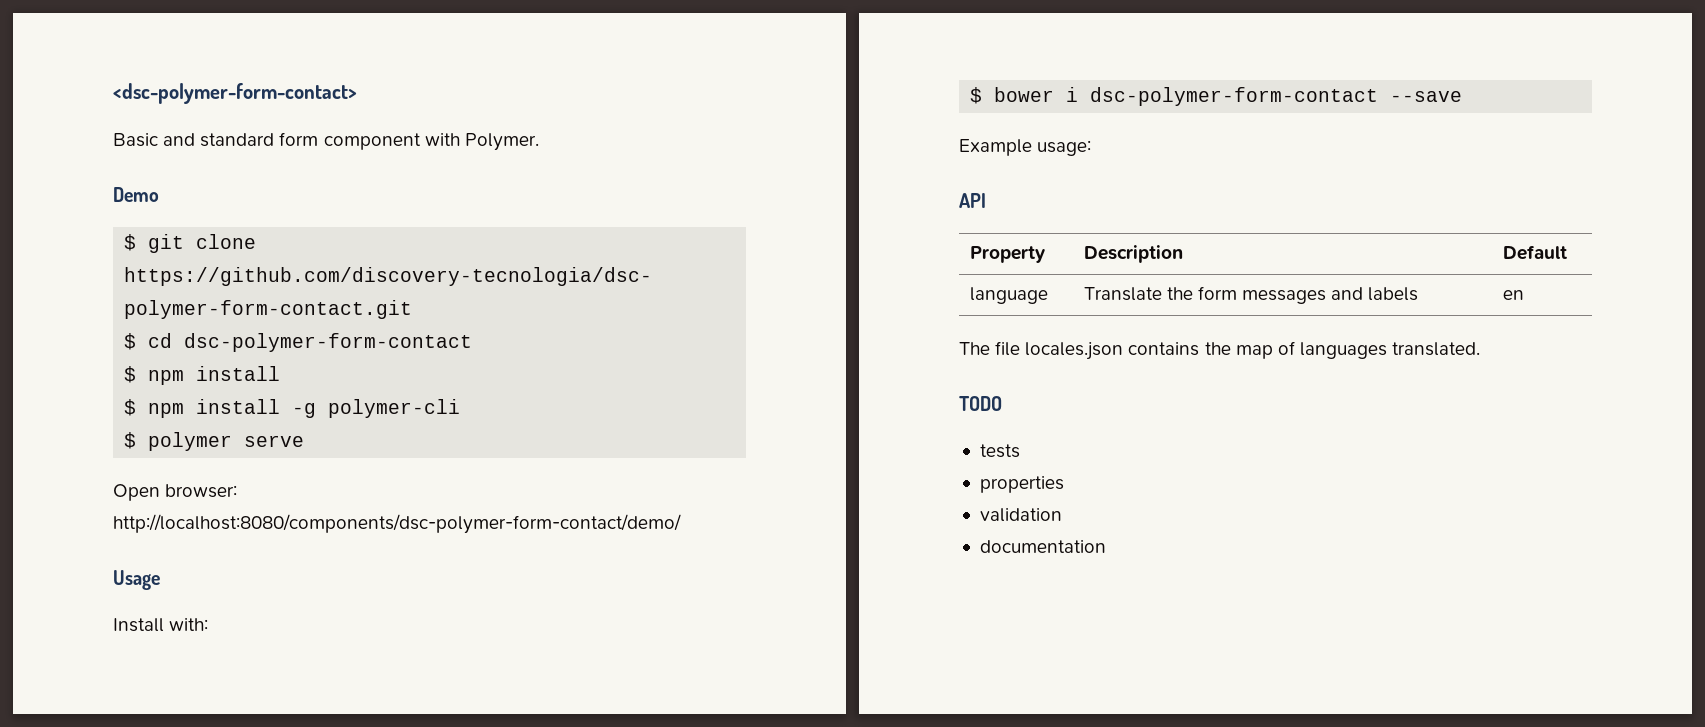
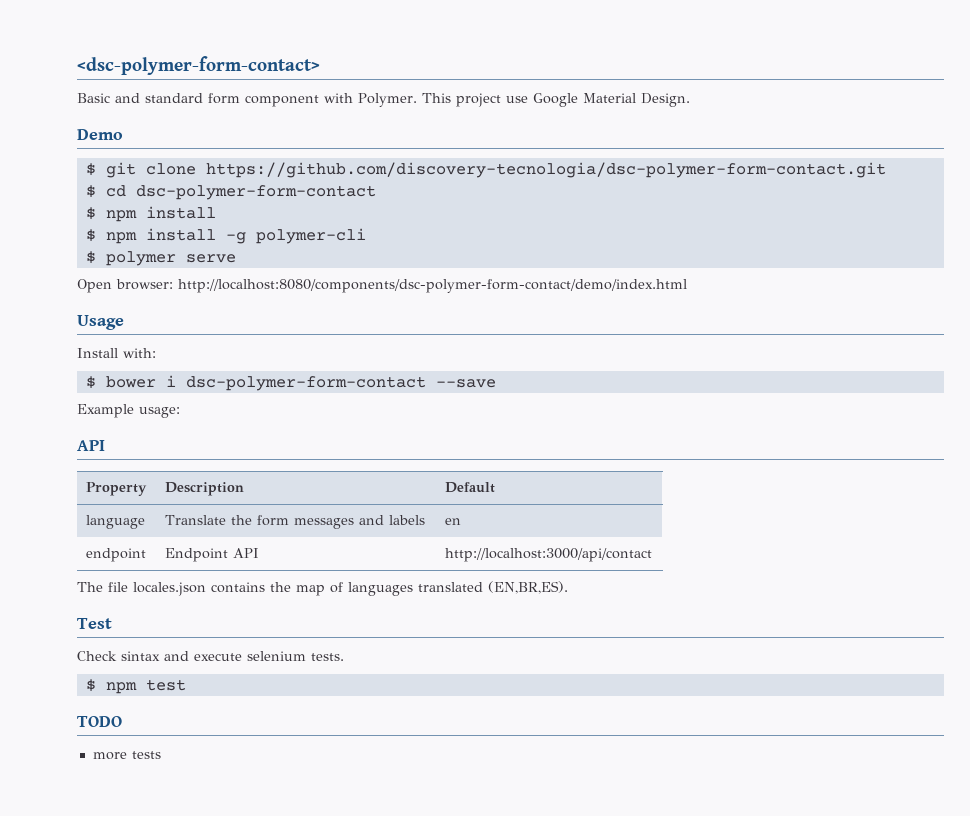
+ This project use Google Material Design.
- Open browser: http://localhost:8080/components/dsc-polymer-form-contact/demo/
+ Open browser: http://localhost:8080/components/dsc-polymer-form-contact/demo/index.html
+ endpoint | Endpoint API | http://localhost:3000/api/contact
- The file locales.json contains the map of languages translated.
+ The file locales.json contains the map of languages translated (EN,BR,ES).
+ Test
+ Check sintax and execute selenium tests.
+ $ npm test
- tests
+ more tests
- properties
- validation
- documentation

